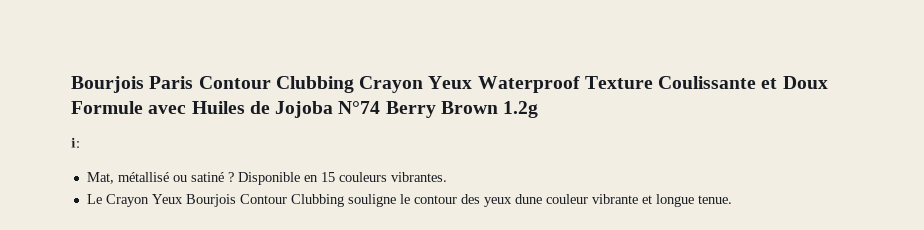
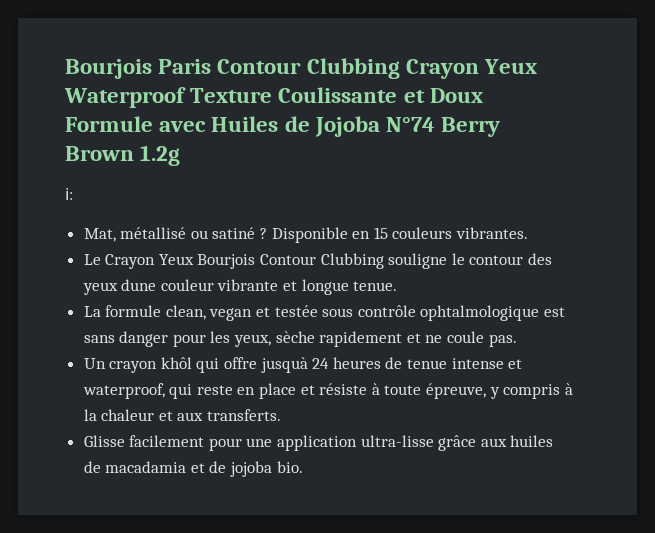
+ La formule clean, vegan et testée sous contrôle ophtalmologique est sans danger pour les yeux, sèche rapidement et ne coule pas.
+ Un crayon khôl qui offre jusquà 24 heures de tenue intense et waterproof, qui reste en place et résiste à toute épreuve, y compris à la chaleur et aux transferts.
+ Glisse facilement pour une application ultra-lisse grâce aux huiles de macadamia et de jojoba bio.

